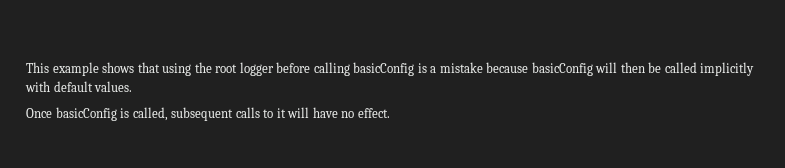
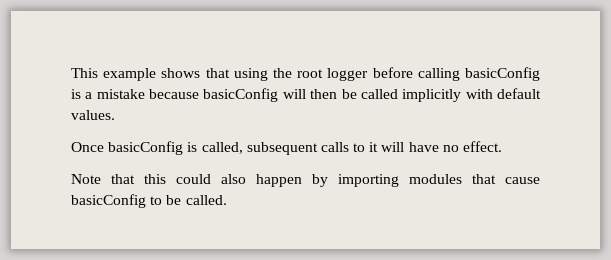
+ Note that this could also happen by importing modules that cause basicConfig to be called.

